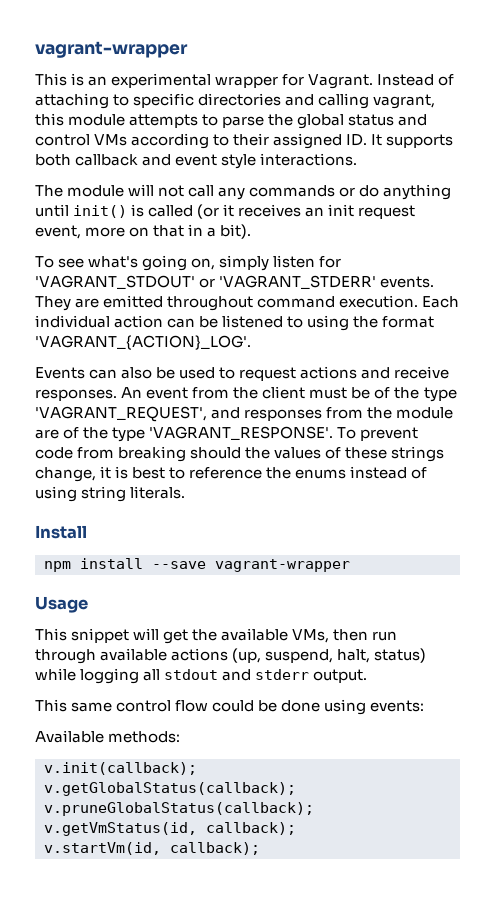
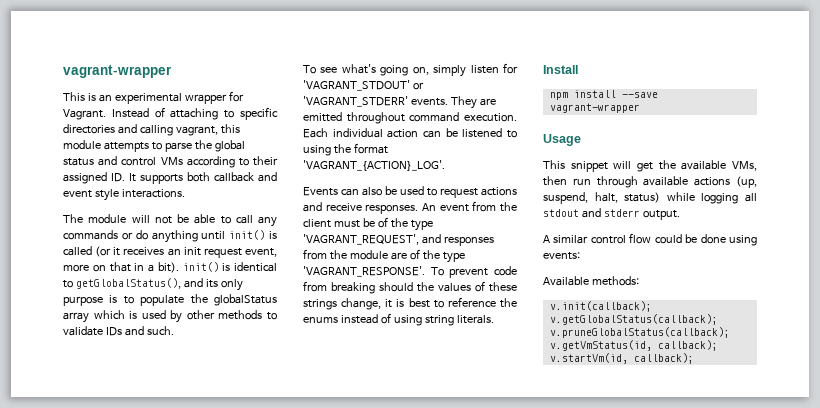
- The module will not call any commands or do anything until init() is called (or it receives an init request event, more on that in a bit).
+ The module will not be able to call any commands or do anything until init() is called (or it receives an init request event, more on that in a bit). init() is identical to getGlobalStatus(), and its only purpose is to populate the globalStatus array which is used by other methods to validate IDs and such.
- This same control flow could be done using events:
+ A similar control flow could be done using events:

